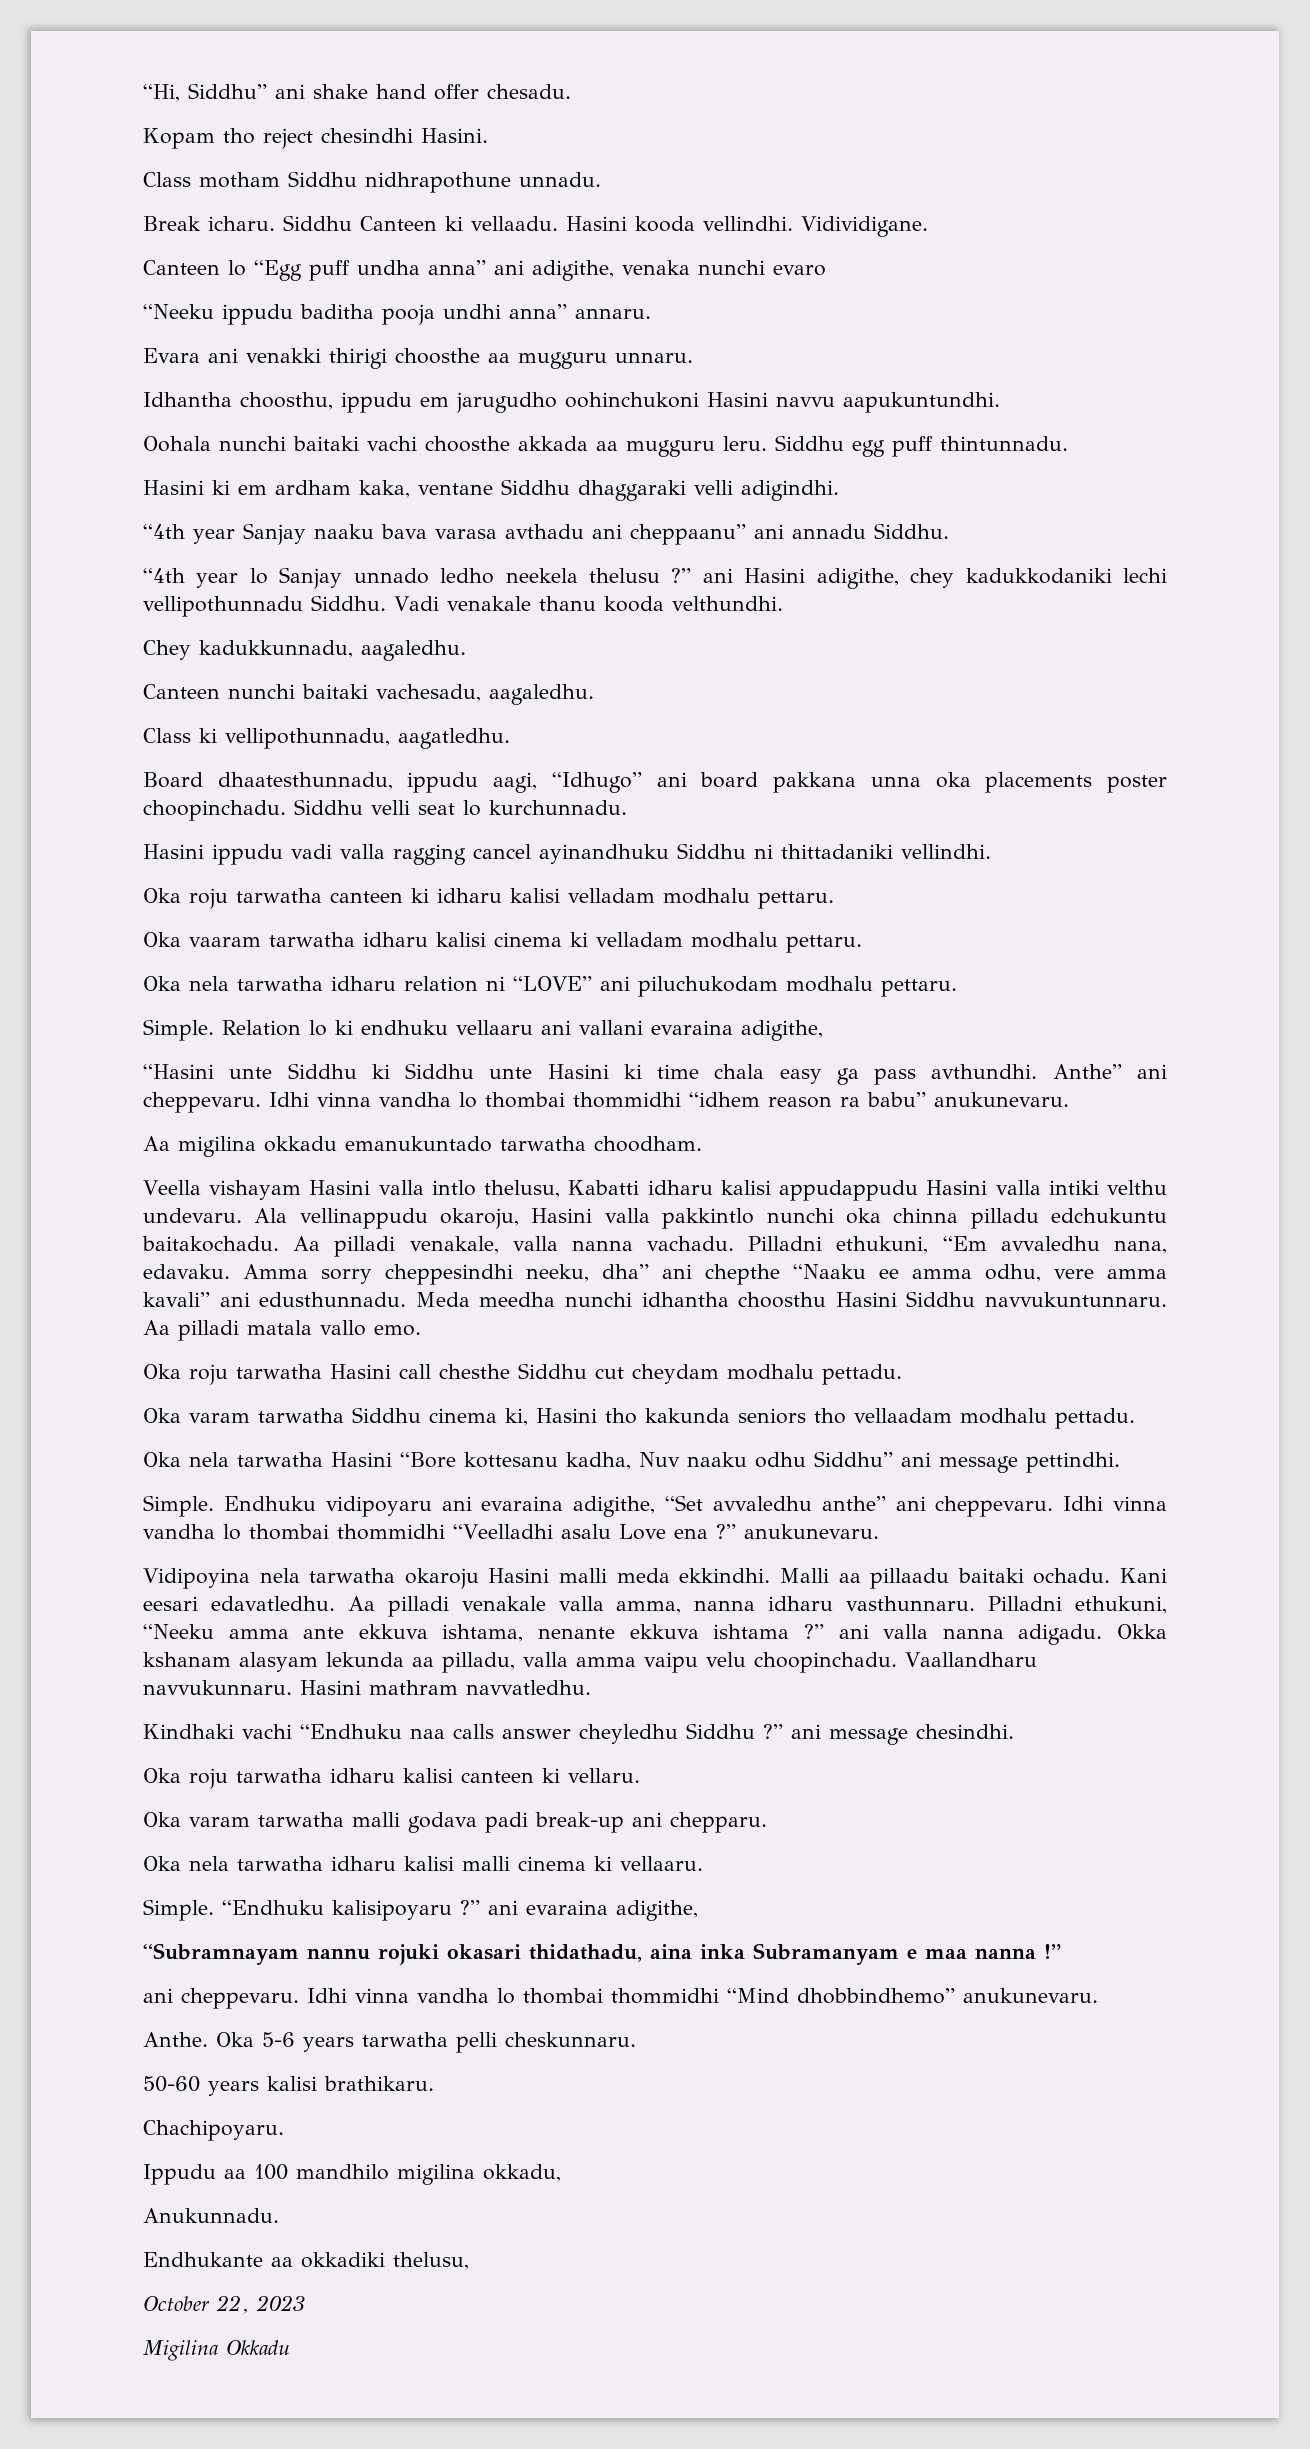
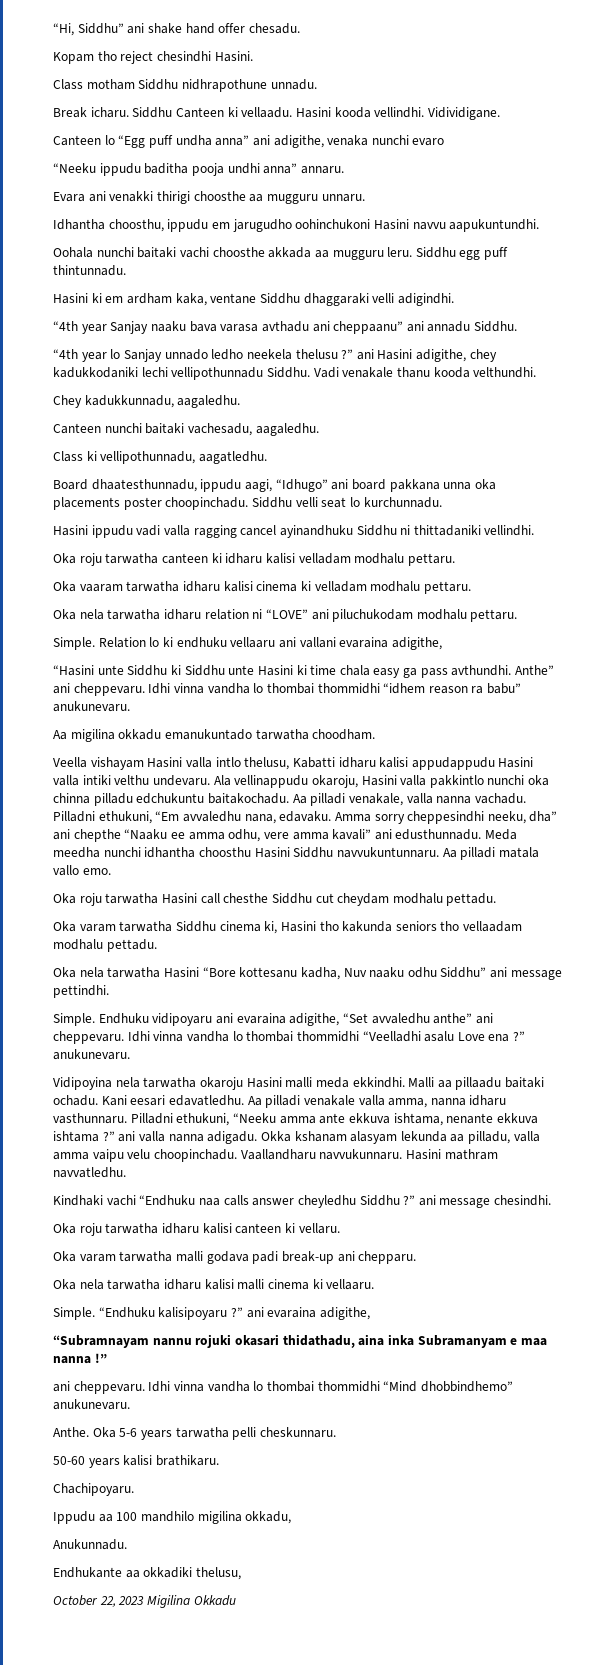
- October 22, 2023
- Migilina Okkadu
+ October 22, 2023 Migilina Okkadu

